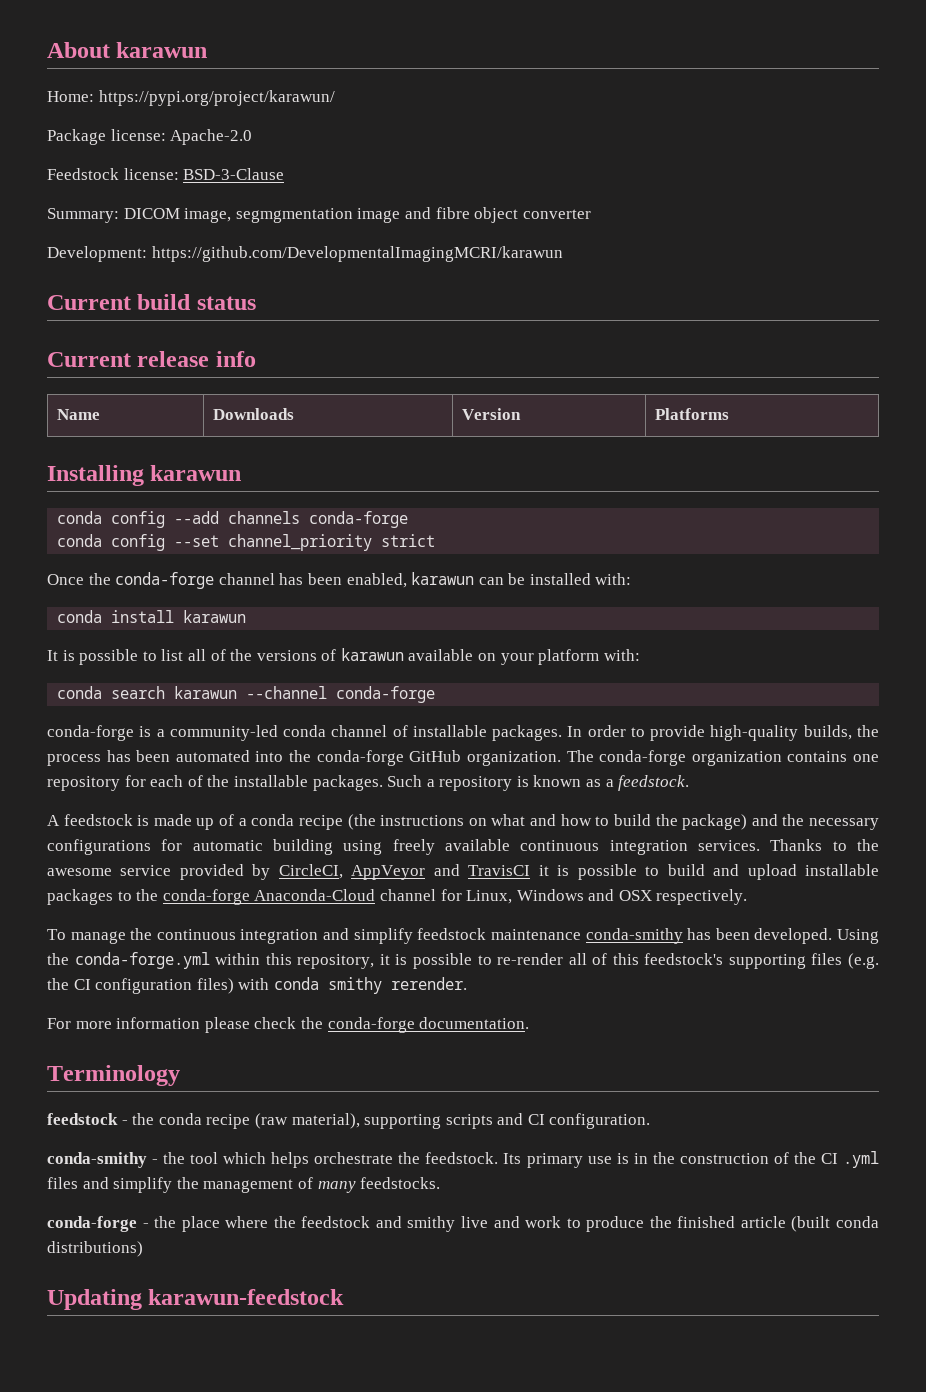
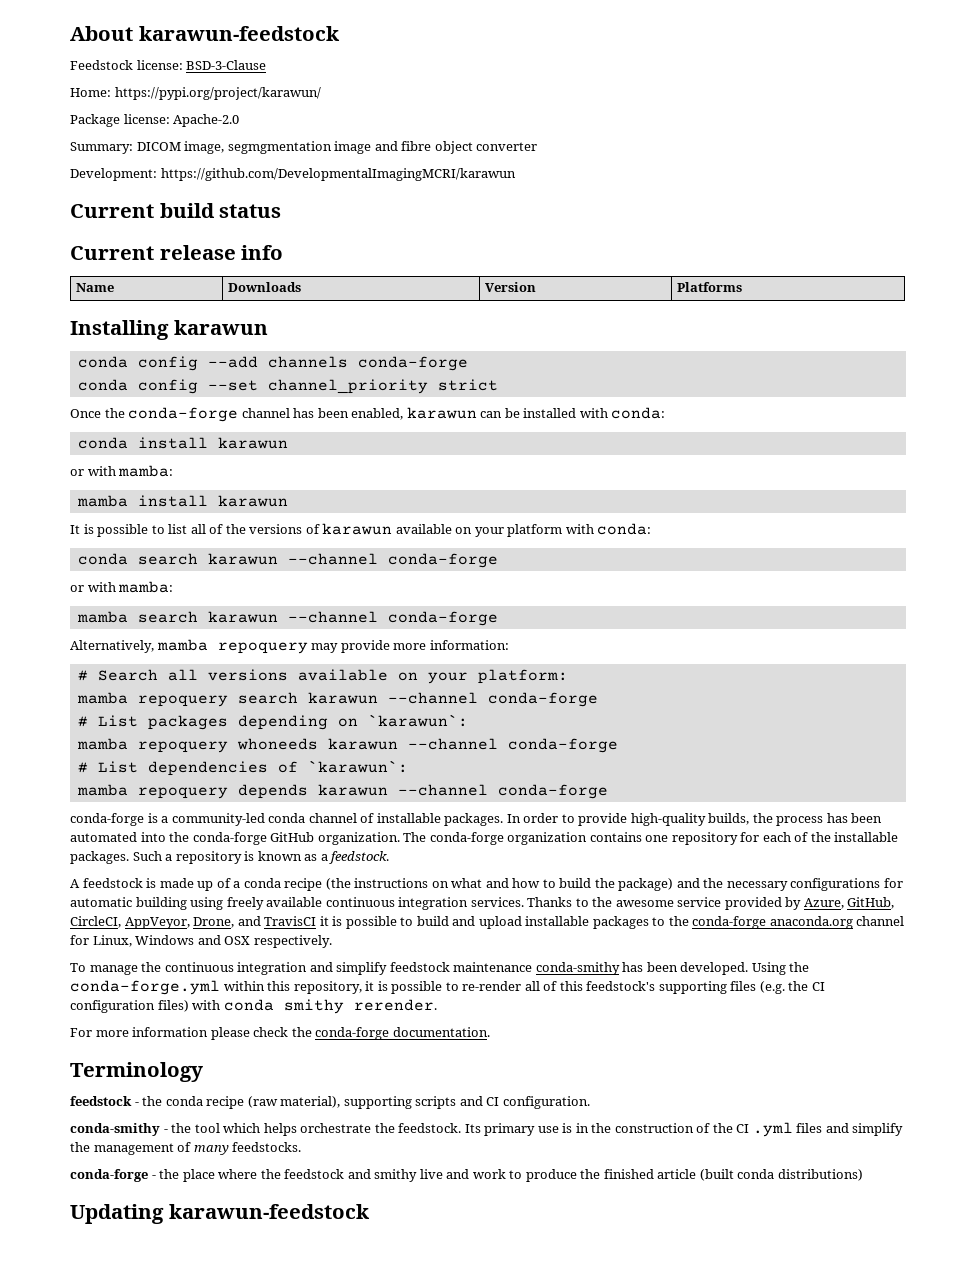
- About karawun
+ About karawun-feedstock
+ Feedstock license: BSD-3-Clause
- Feedstock license: BSD-3-Clause
- Once the conda-forge channel has been enabled, karawun can be installed with:
+ Once the conda-forge channel has been enabled, karawun can be installed with conda:
  conda install karawun
+ or with mamba:
+ mamba install karawun
- It is possible to list all of the versions of karawun available on your platform with:
+ It is possible to list all of the versions of karawun available on your platform with conda:
  conda search karawun --channel conda-forge
+ or with mamba:
+ mamba search karawun --channel conda-forge
+ Alternatively, mamba repoquery may provide more information:
+ # Search all versions available on your platform:
+ mamba repoquery search karawun --channel conda-forge
+ # List packages depending on `karawun`:
+ mamba repoquery whoneeds karawun --channel conda-forge
+ # List dependencies of `karawun`:
+ mamba repoquery depends karawun --channel conda-forge
- Thanks to the awesome service provided by CircleCI, AppVeyor and TravisCI it is possible to build and upload installable packages to the conda-forge Anaconda-Cloud channel for Linux, Windows and OSX respectively.
+ Thanks to the awesome service provided by Azure, GitHub, CircleCI, AppVeyor, Drone, and TravisCI it is possible to build and upload installable packages to the conda-forge anaconda.org channel for Linux, Windows and OSX respectively.

